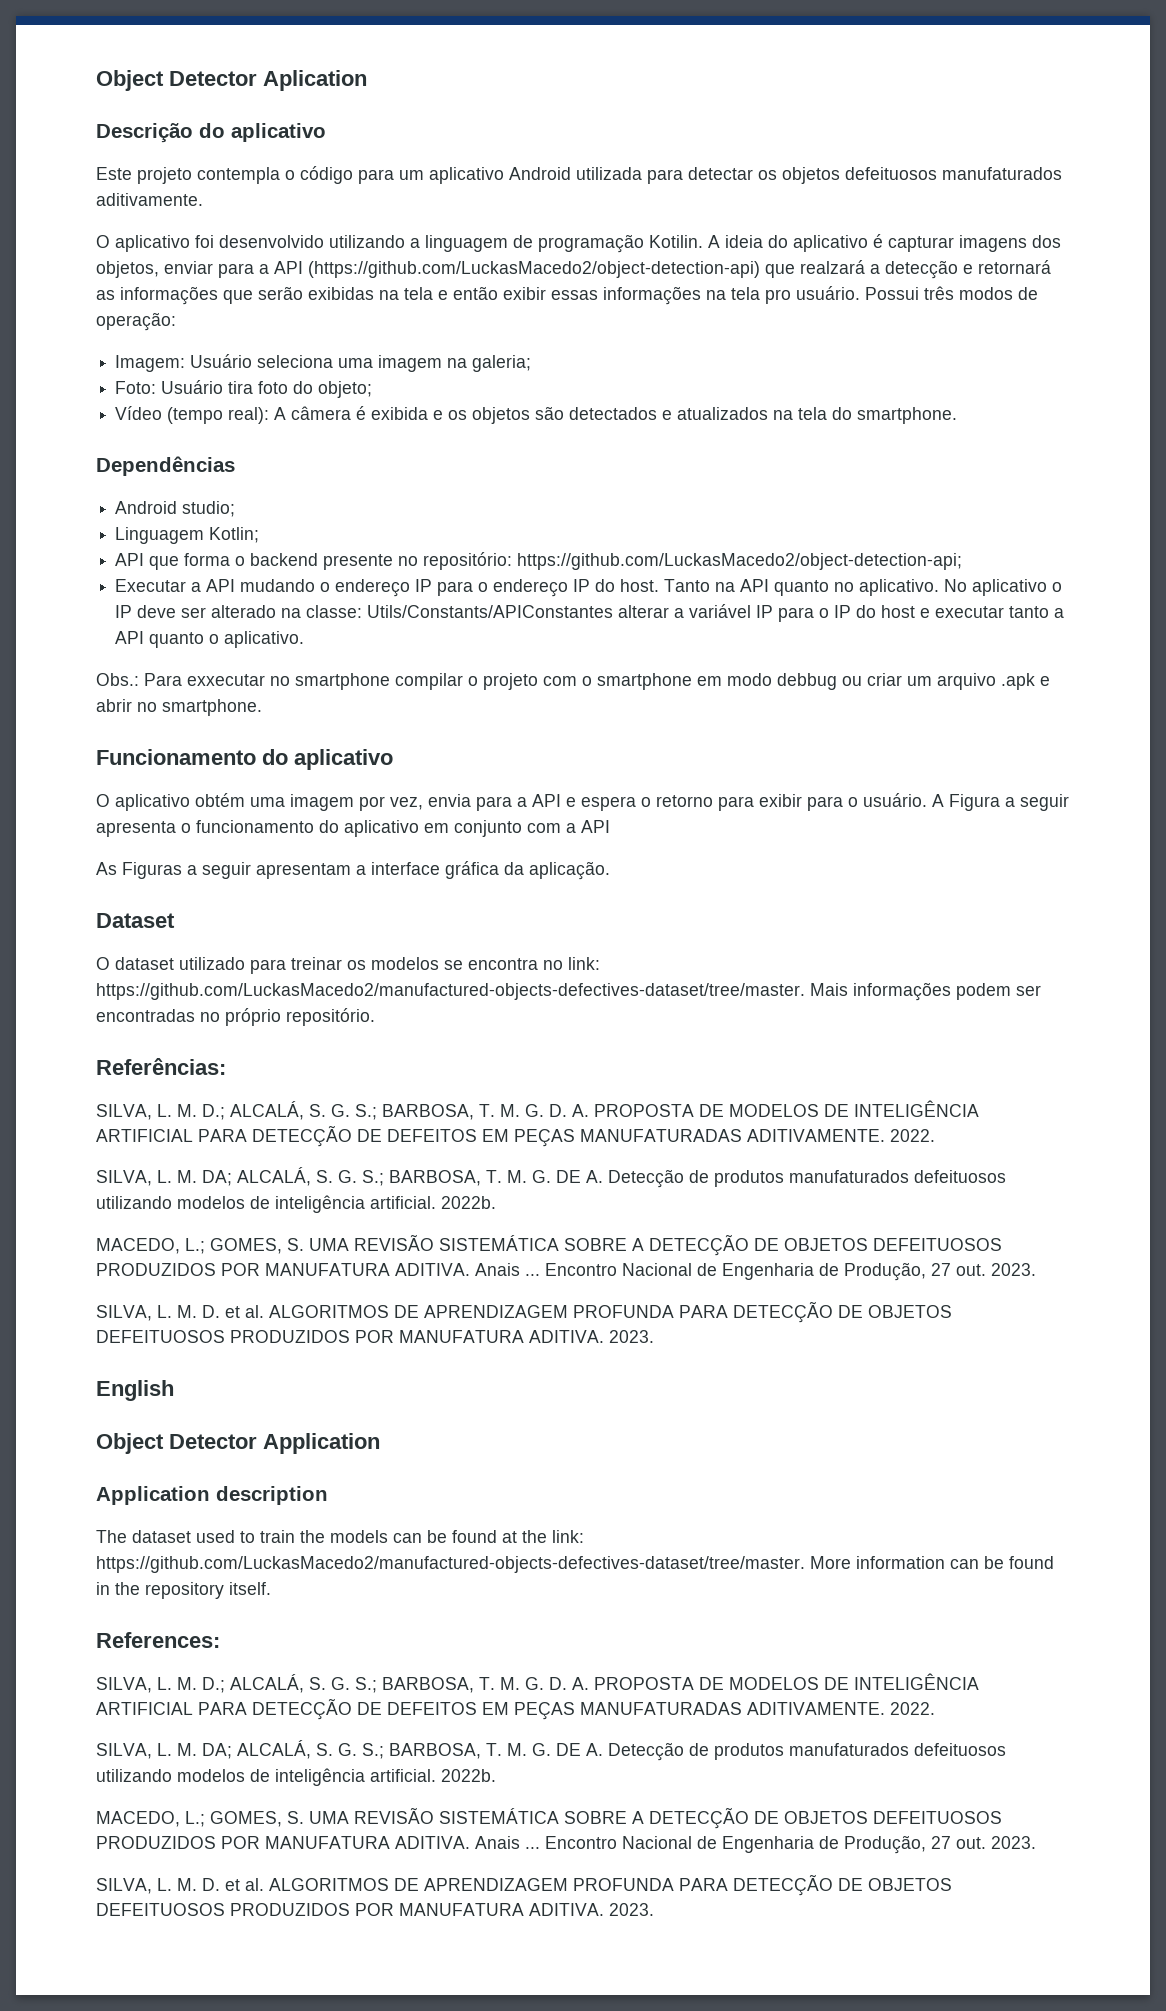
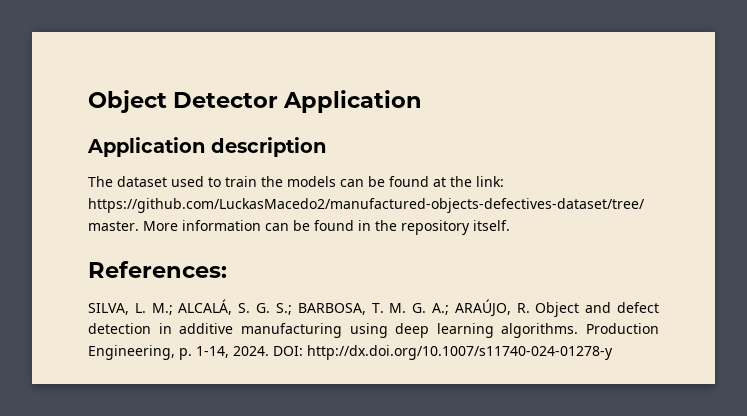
- Object Detector Aplication
- Descrição do aplicativo
- Este projeto contempla o código para um aplicativo Android utilizada para detectar os objetos defeituosos manufaturados aditivamente.
- O aplicativo foi desenvolvido utilizando a linguagem de programação Kotilin. A ideia do aplicativo é capturar imagens dos objetos, enviar para a API (https://github.com/LuckasMacedo2/object-detection-api) que realzará a detecção e retornará as informações que serão exibidas na tela e então exibir essas informações na tela pro usuário. Possui três modos de operação:
- Imagem: Usuário seleciona uma imagem na galeria;
- Foto: Usuário tira foto do objeto;
- Vídeo (tempo real): A câmera é exibida e os objetos são detectados e atualizados na tela do smartphone.
- Dependências
- Android studio;
- Linguagem Kotlin;
- API que forma o backend presente no repositório: https://github.com/LuckasMacedo2/object-detection-api;
- Executar a API mudando o endereço IP para o endereço IP do host. Tanto na API quanto no aplicativo. No aplicativo o IP deve ser alterado na classe: Utils/Constants/APIConstantes alterar a variável IP para o IP do host e executar tanto a API quanto o aplicativo.
- Obs.: Para exxecutar no smartphone compilar o projeto com o smartphone em modo debbug ou criar um arquivo .apk e abrir no smartphone.
- Funcionamento do aplicativo
- O aplicativo obtém uma imagem por vez, envia para a API e espera o retorno para exibir para o usuário. A Figura a seguir apresenta o funcionamento do aplicativo em conjunto com a API
- As Figuras a seguir apresentam a interface gráfica da aplicação.
- Dataset
- O dataset utilizado para treinar os modelos se encontra no link: https://github.com/LuckasMacedo2/manufactured-objects-defectives-dataset/tree/master. Mais informações podem ser encontradas no próprio repositório.
- Referências:
- SILVA, L. M. D.; ALCALÁ, S. G. S.; BARBOSA, T. M. G. D. A. PROPOSTA DE MODELOS DE INTELIGÊNCIA ARTIFICIAL PARA DETECÇÃO DE DEFEITOS EM PEÇAS MANUFATURADAS ADITIVAMENTE. 2022.
- SILVA, L. M. DA; ALCALÁ, S. G. S.; BARBOSA, T. M. G. DE A. Detecção de produtos manufaturados defeituosos utilizando modelos de inteligência artificial. 2022b.
- MACEDO, L.; GOMES, S. UMA REVISÃO SISTEMÁTICA SOBRE A DETECÇÃO DE OBJETOS DEFEITUOSOS PRODUZIDOS POR MANUFATURA ADITIVA. Anais ... Encontro Nacional de Engenharia de Produção, 27 out. 2023.
- SILVA, L. M. D. et al. ALGORITMOS DE APRENDIZAGEM PROFUNDA PARA DETECÇÃO DE OBJETOS DEFEITUOSOS PRODUZIDOS POR MANUFATURA ADITIVA. 2023.
- English
  References:
- SILVA, L. M. D.; ALCALÁ, S. G. S.; BARBOSA, T. M. G. D. A. PROPOSTA DE MODELOS DE INTELIGÊNCIA ARTIFICIAL PARA DETECÇÃO DE DEFEITOS EM PEÇAS MANUFATURADAS ADITIVAMENTE. 2022.
- SILVA, L. M. DA; ALCALÁ, S. G. S.; BARBOSA, T. M. G. DE A. Detecção de produtos manufaturados defeituosos utilizando modelos de inteligência artificial. 2022b.
- MACEDO, L.; GOMES, S. UMA REVISÃO SISTEMÁTICA SOBRE A DETECÇÃO DE OBJETOS DEFEITUOSOS PRODUZIDOS POR MANUFATURA ADITIVA. Anais ... Encontro Nacional de Engenharia de Produção, 27 out. 2023.
- SILVA, L. M. D. et al. ALGORITMOS DE APRENDIZAGEM PROFUNDA PARA DETECÇÃO DE OBJETOS DEFEITUOSOS PRODUZIDOS POR MANUFATURA ADITIVA. 2023.
+ SILVA, L. M.; ALCALÁ, S. G. S.; BARBOSA, T. M. G. A.; ARAÚJO, R. Object and defect detection in additive manufacturing using deep learning algorithms. Production Engineering, p. 1-14, 2024. DOI: http://dx.doi.org/10.1007/s11740-024-01278-y

